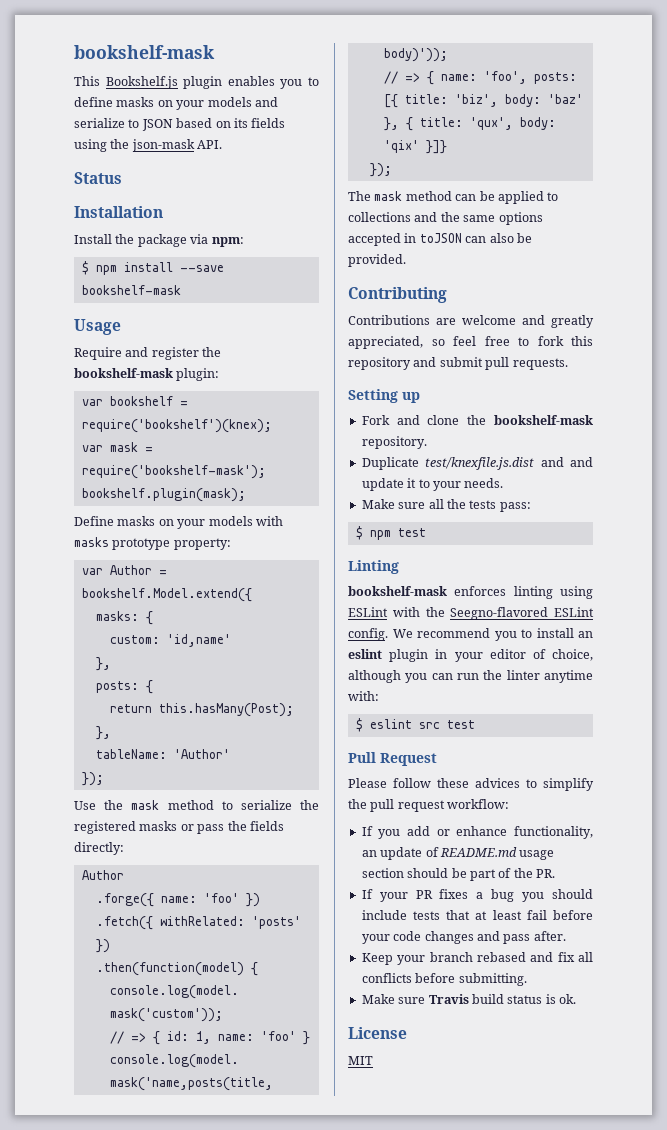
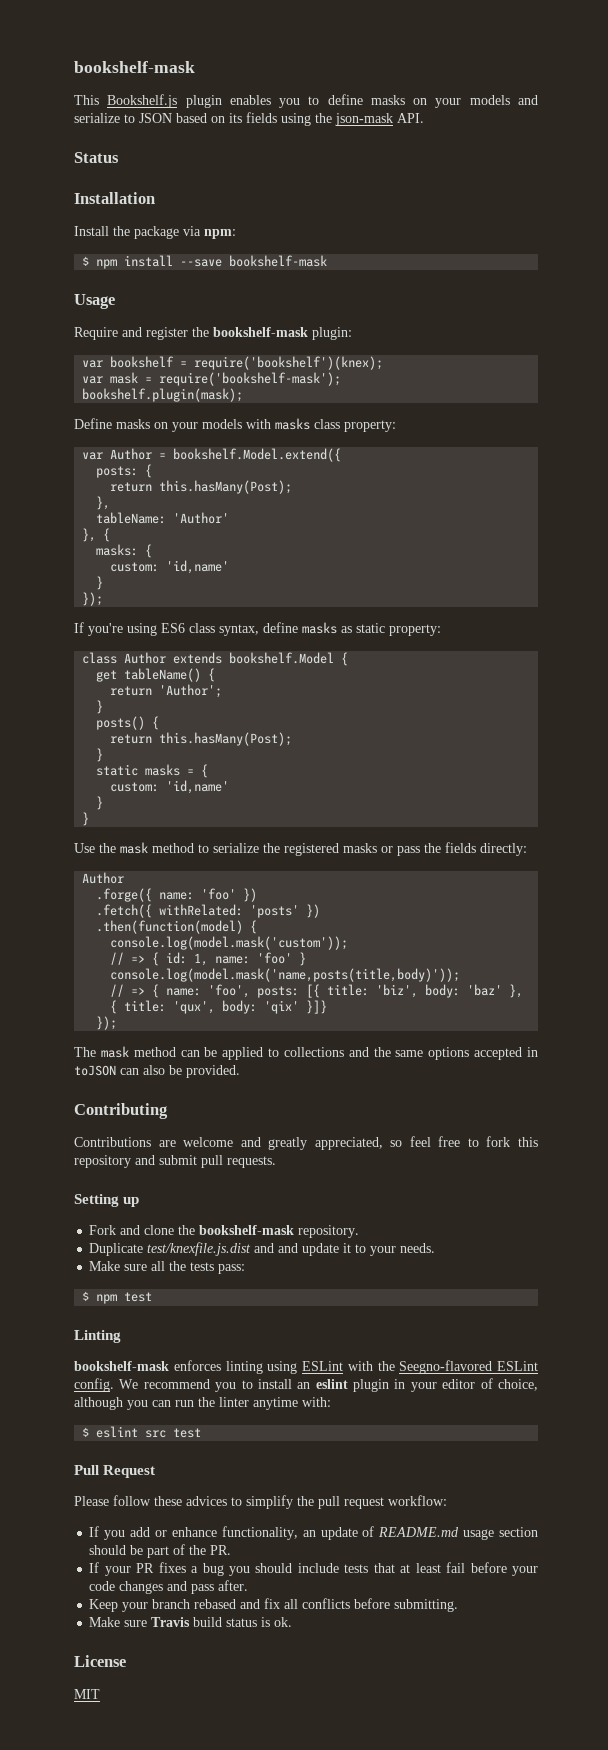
- Define masks on your models with masks prototype property:
+ Define masks on your models with masks class property:
- masks: {
- custom: 'id,name'
- },
  tableName: 'Author'
+ }, {
+ masks: {
+ custom: 'id,name'
+ }
  });
+ If you're using ES6 class syntax, define masks as static property:
+ class Author extends bookshelf.Model {
+ get tableName() {
+ return 'Author';
+ }
+ posts() {
+ return this.hasMany(Post);
+ }
+ static masks = {
+ custom: 'id,name'
+ }
+ }

